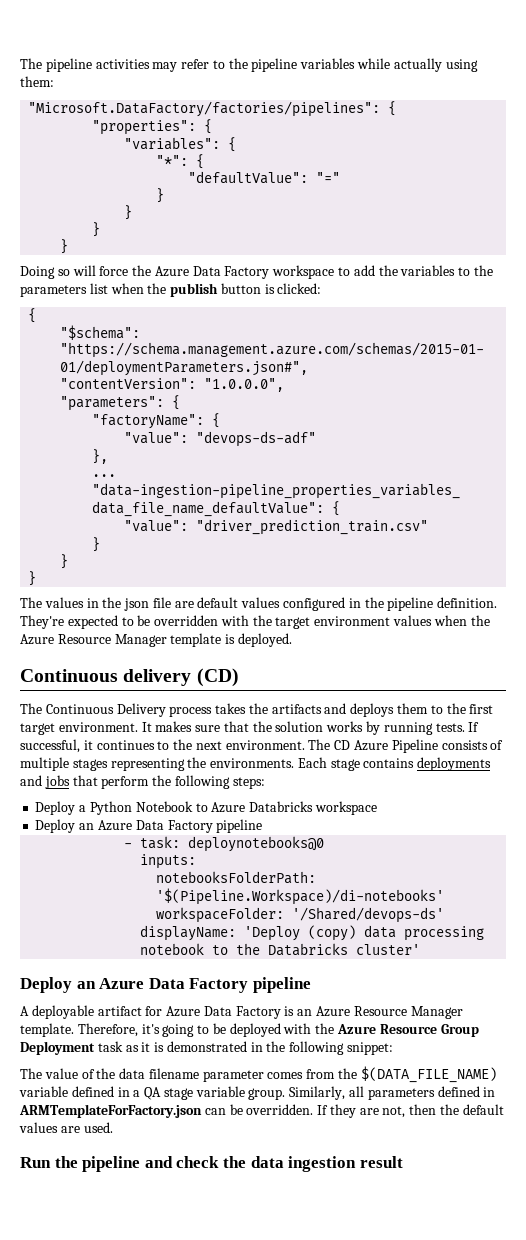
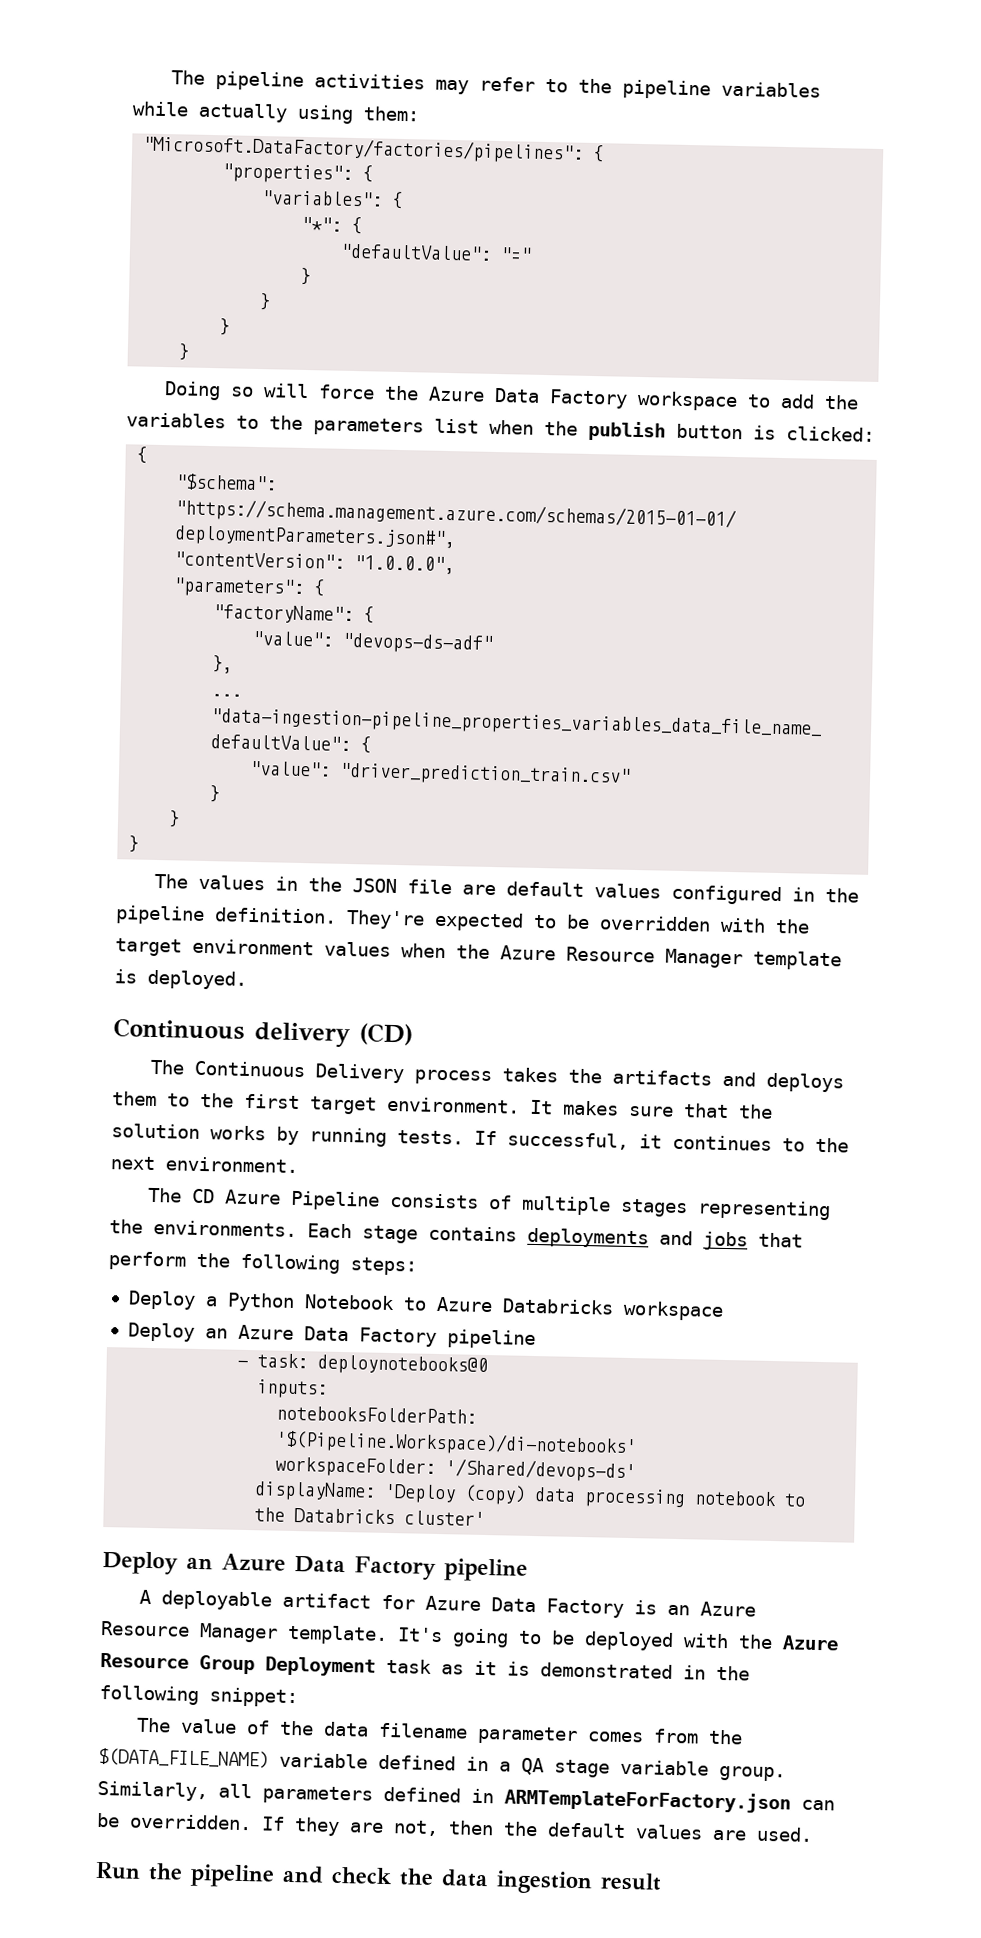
- The values in the json file are default values configured in the pipeline definition.
+ The values in the JSON file are default values configured in the pipeline definition.
- If successful, it continues to the next environment. The CD Azure Pipeline consists of multiple stages representing the environments.
+ If successful, it continues to the next environment.
+ The CD Azure Pipeline consists of multiple stages representing the environments.
- Therefore, it's going to be deployed with the Azure Resource Group Deployment task as it is demonstrated in the following snippet:
+ It's going to be deployed with the Azure Resource Group Deployment task as it is demonstrated in the following snippet:

